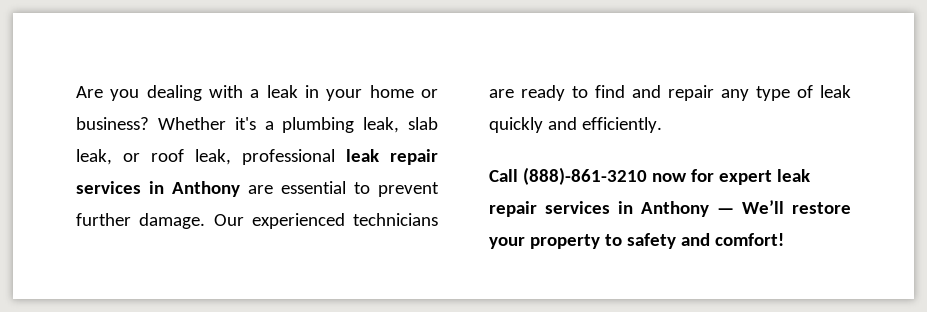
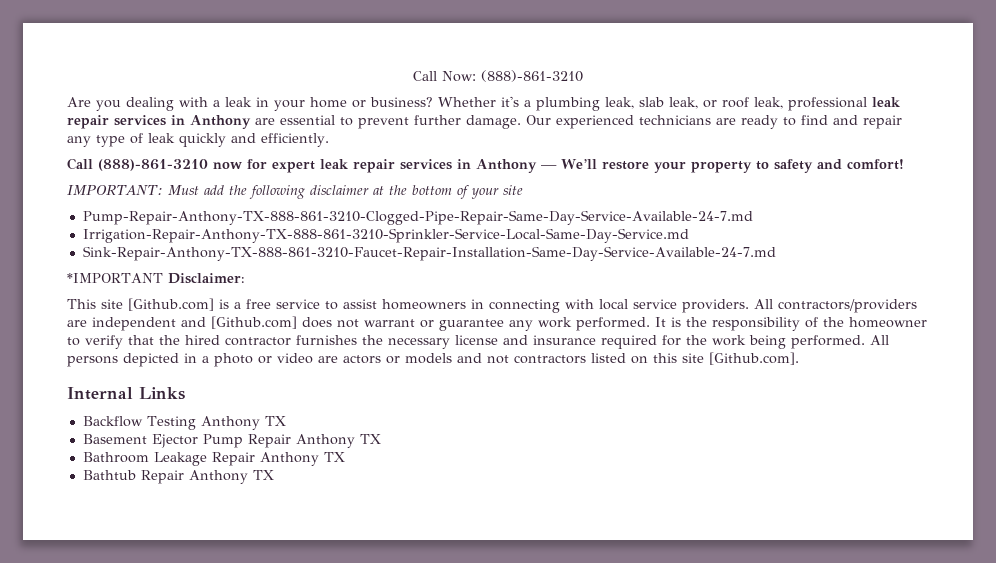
+ Call Now: (888)-861-3210
+ IMPORTANT: Must add the following disclaimer at the bottom of your site
+ Pump-Repair-Anthony-TX-888-861-3210-Clogged-Pipe-Repair-Same-Day-Service-Available-24-7.md
+ Irrigation-Repair-Anthony-TX-888-861-3210-Sprinkler-Service-Local-Same-Day-Service.md
+ Sink-Repair-Anthony-TX-888-861-3210-Faucet-Repair-Installation-Same-Day-Service-Available-24-7.md
+ *IMPORTANT Disclaimer:
+ This site [Github.com] is a free service to assist homeowners in connecting with local service providers. All contractors/providers are independent and [Github.com] does not warrant or guarantee any work performed. It is the responsibility of the homeowner to verify that the hired contractor furnishes the necessary license and insurance required for the work being performed. All persons depicted in a photo or video are actors or models and not contractors listed on this site [Github.com].
+ Internal Links
+ Backflow Testing Anthony TX
+ Basement Ejector Pump Repair Anthony TX
+ Bathroom Leakage Repair Anthony TX
+ Bathtub Repair Anthony TX

